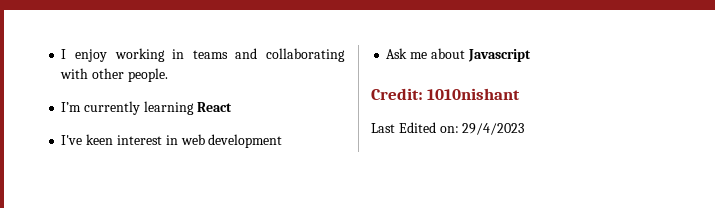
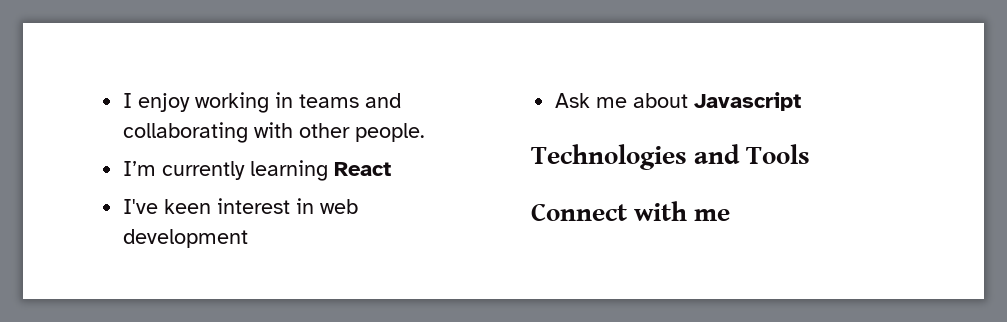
- Credit: 1010nishant
- Last Edited on: 29/4/2023
+ Technologies and Tools
+ Connect with me

